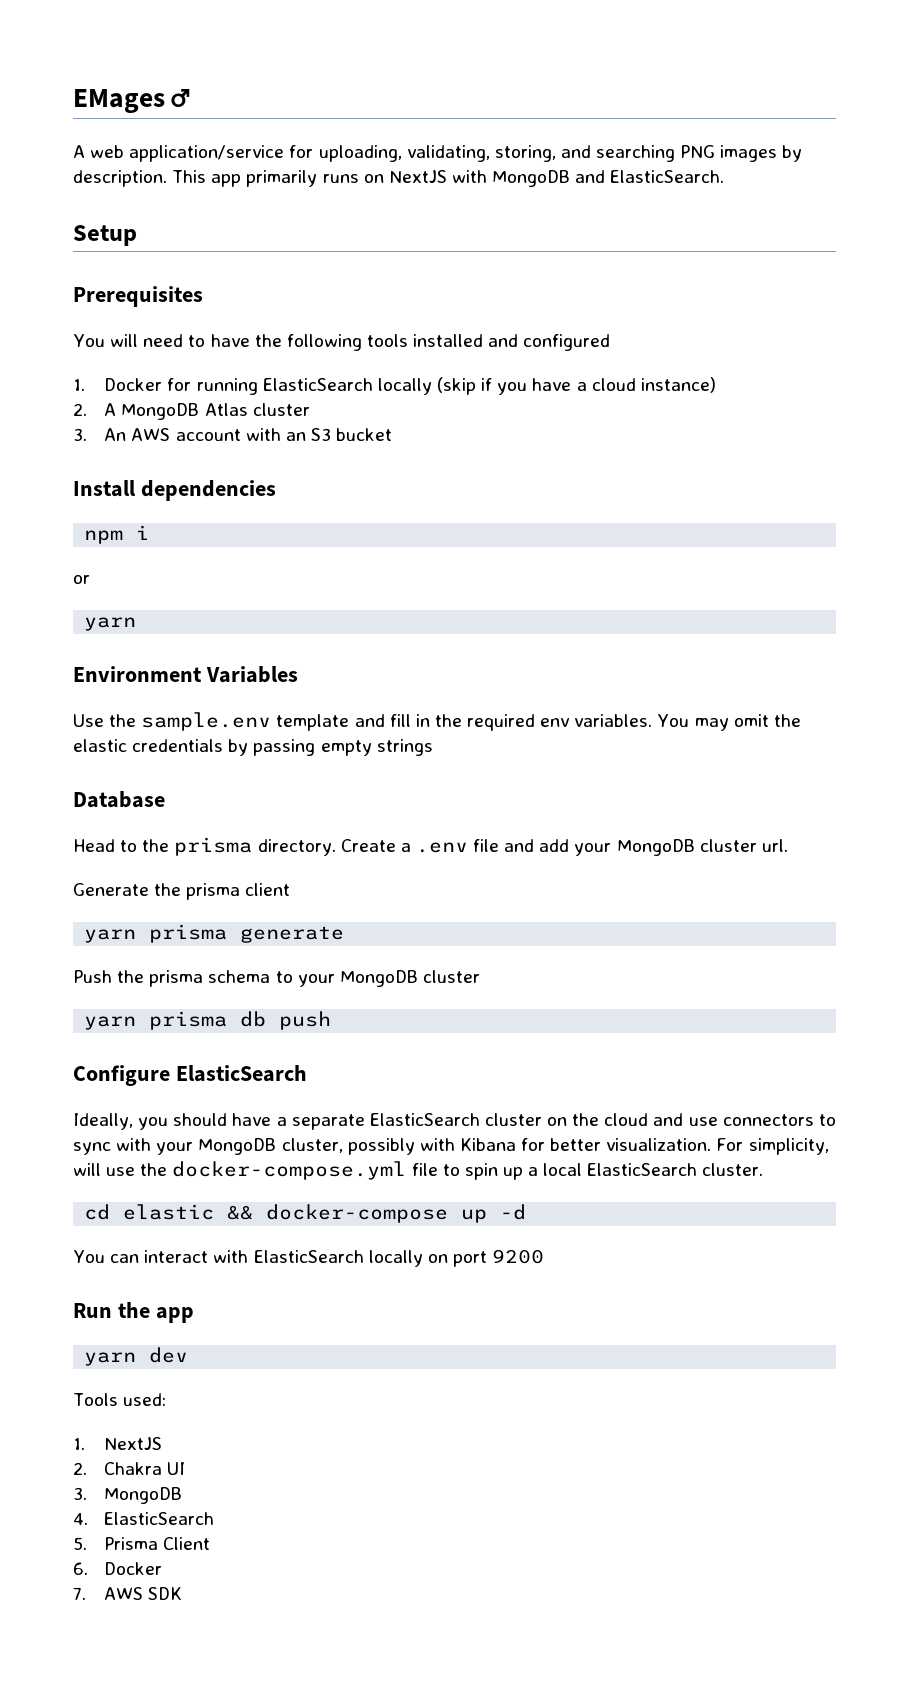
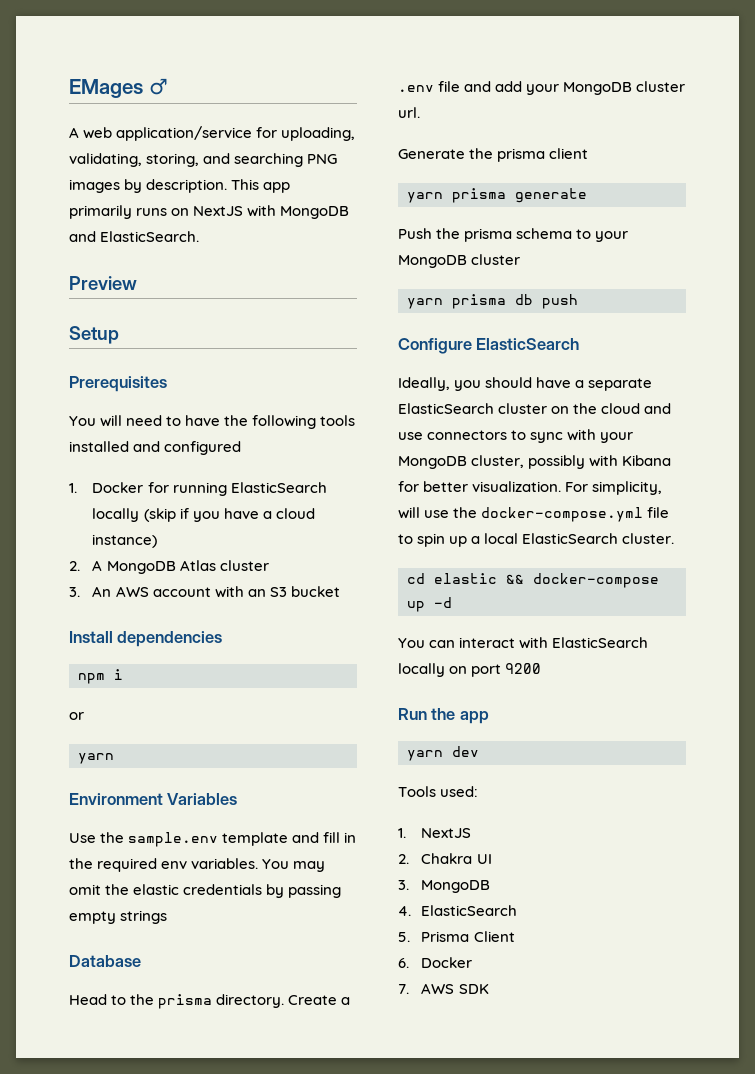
+ Preview

